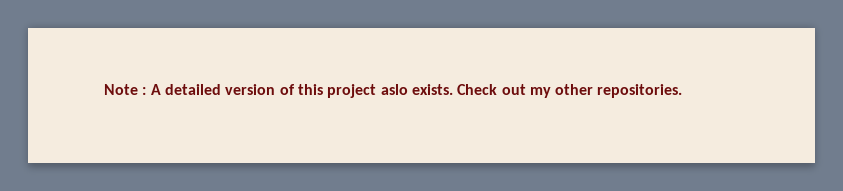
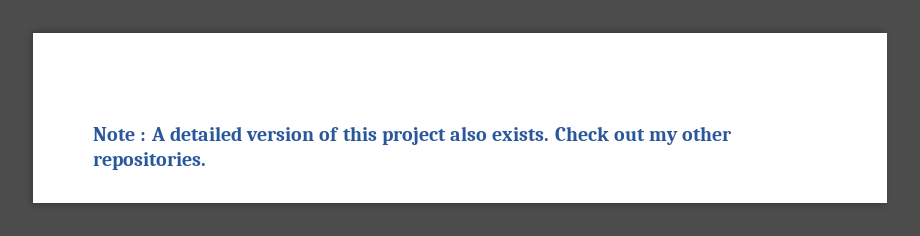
- Note : A detailed version of this project aslo exists.
+ Note : A detailed version of this project also exists.

